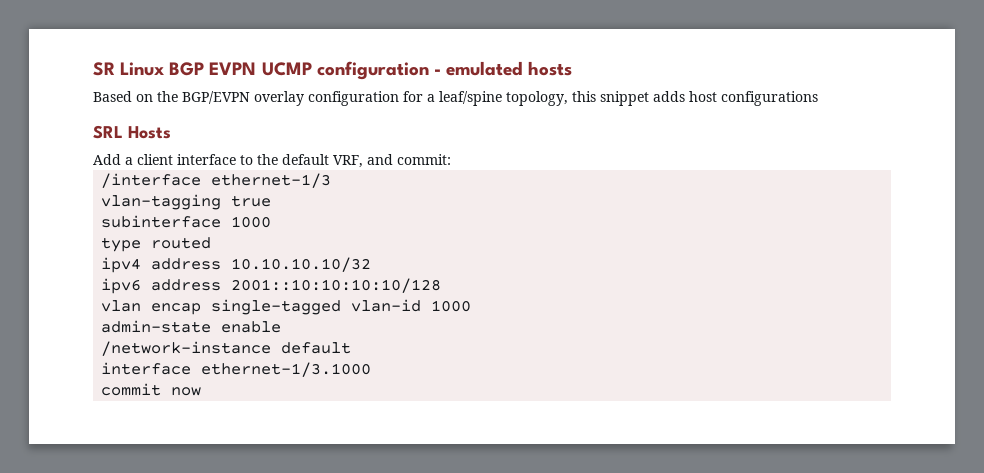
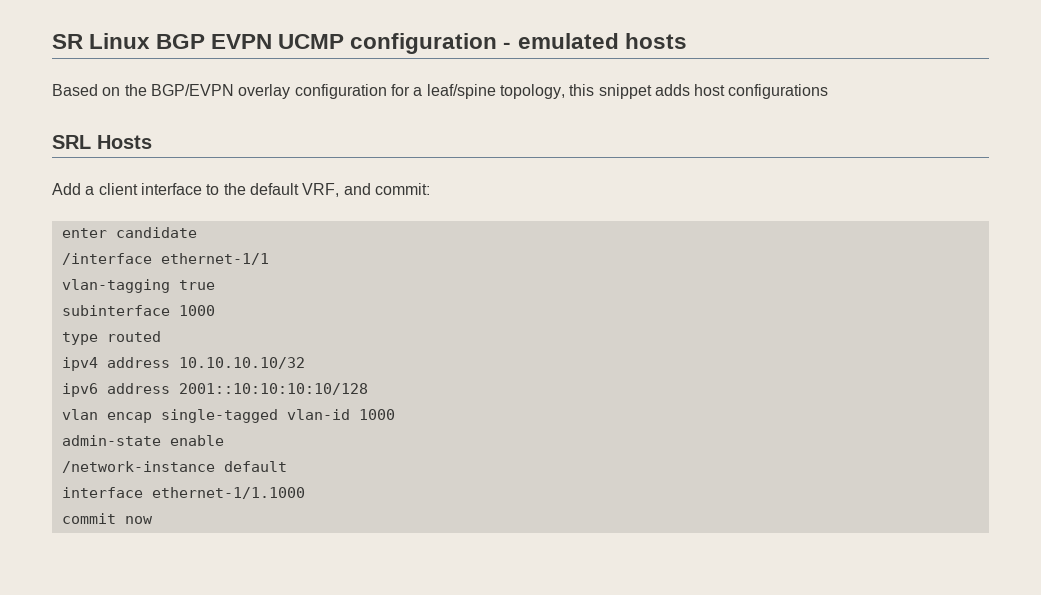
+ enter candidate
- /interface ethernet-1/3
+ /interface ethernet-1/1
- interface ethernet-1/3.1000
+ interface ethernet-1/1.1000

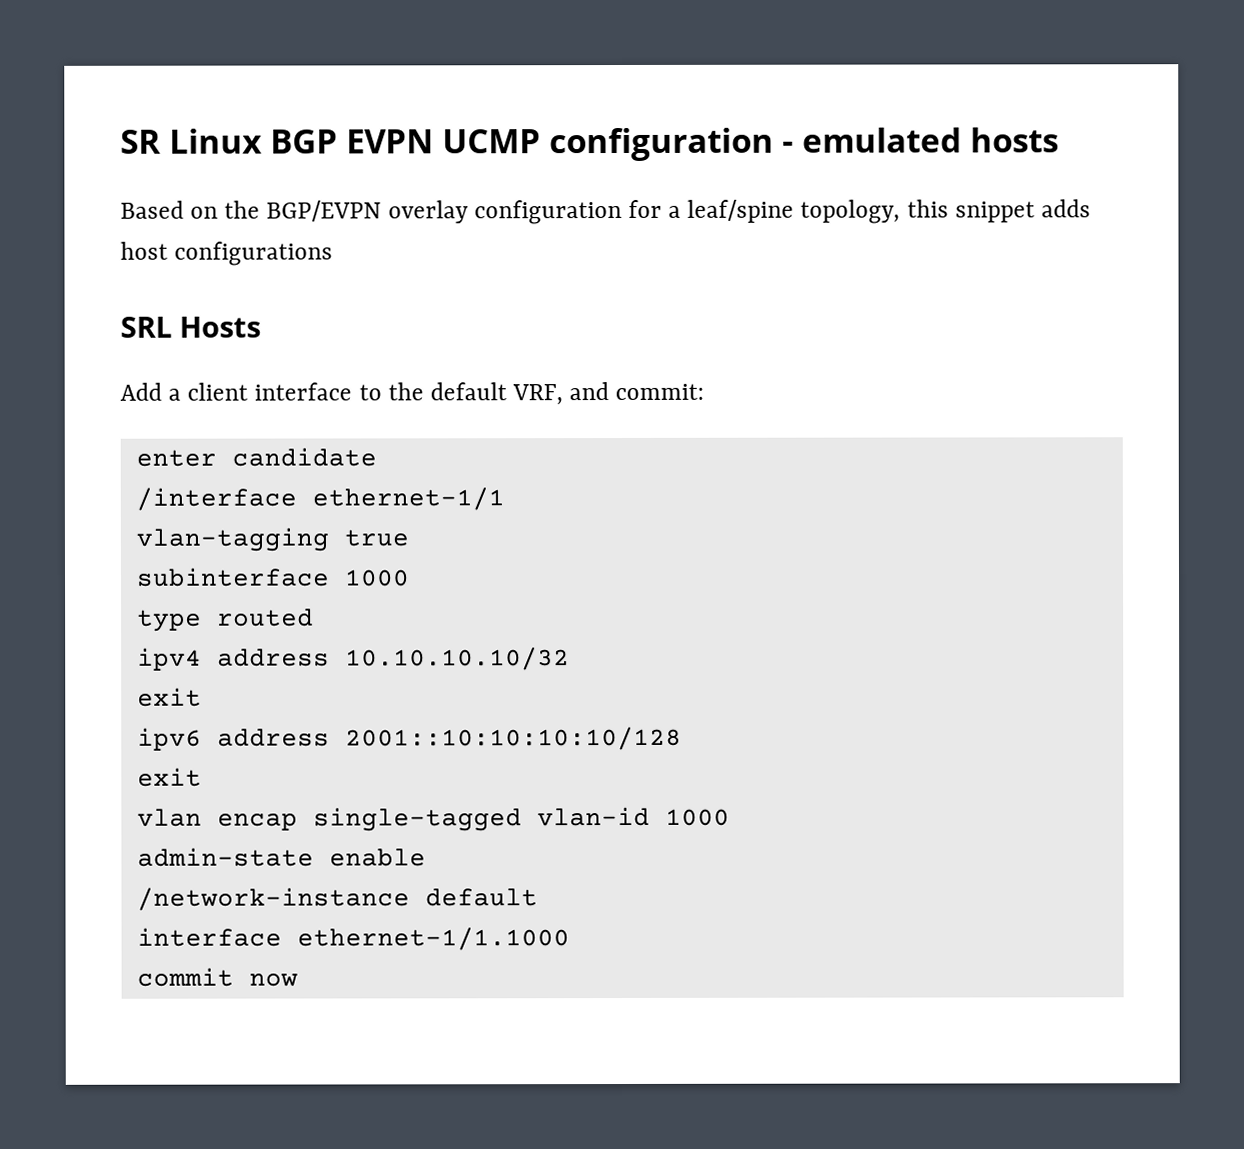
  ipv4 address 10.10.10.10/32
+ exit
  ipv6 address 2001::10:10:10:10/128
+ exit

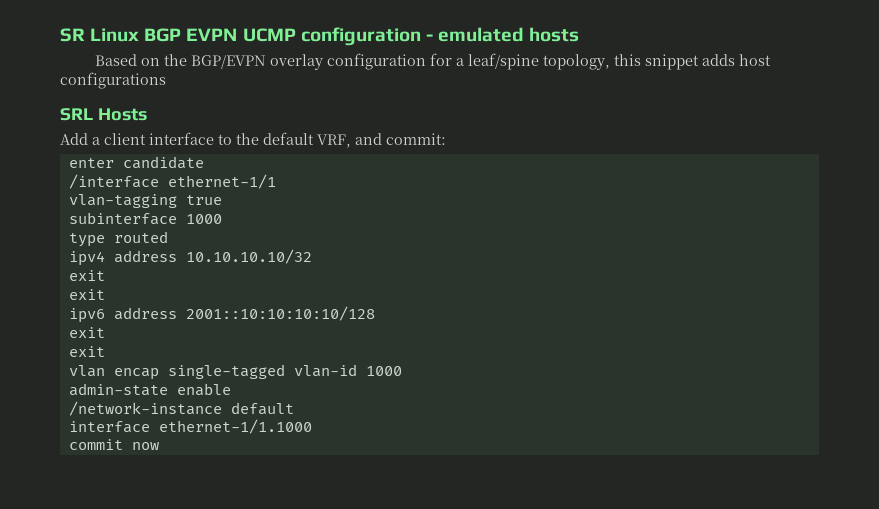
  ipv4 address 10.10.10.10/32
+ exit
  ipv6 address 2001::10:10:10:10/128
+ exit

